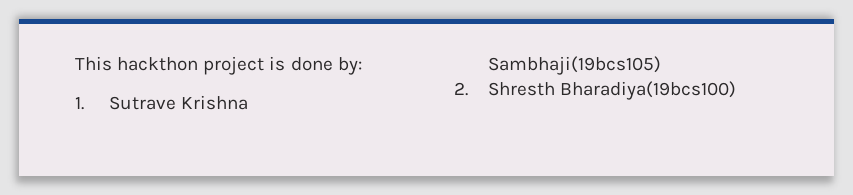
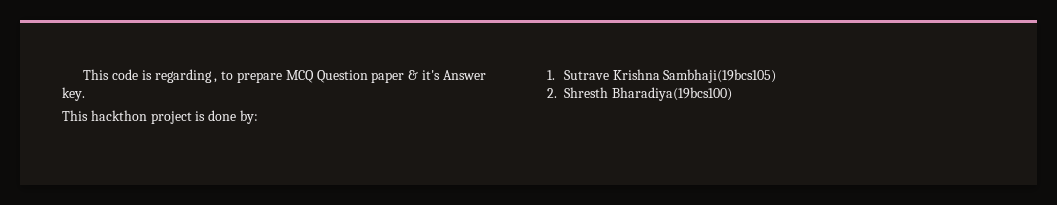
+ This code is regarding , to prepare MCQ Question paper & it's Answer key.

